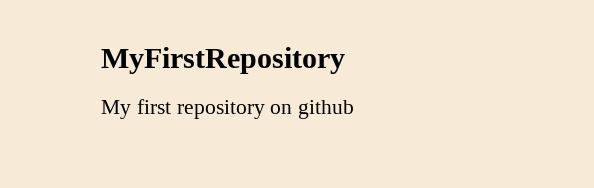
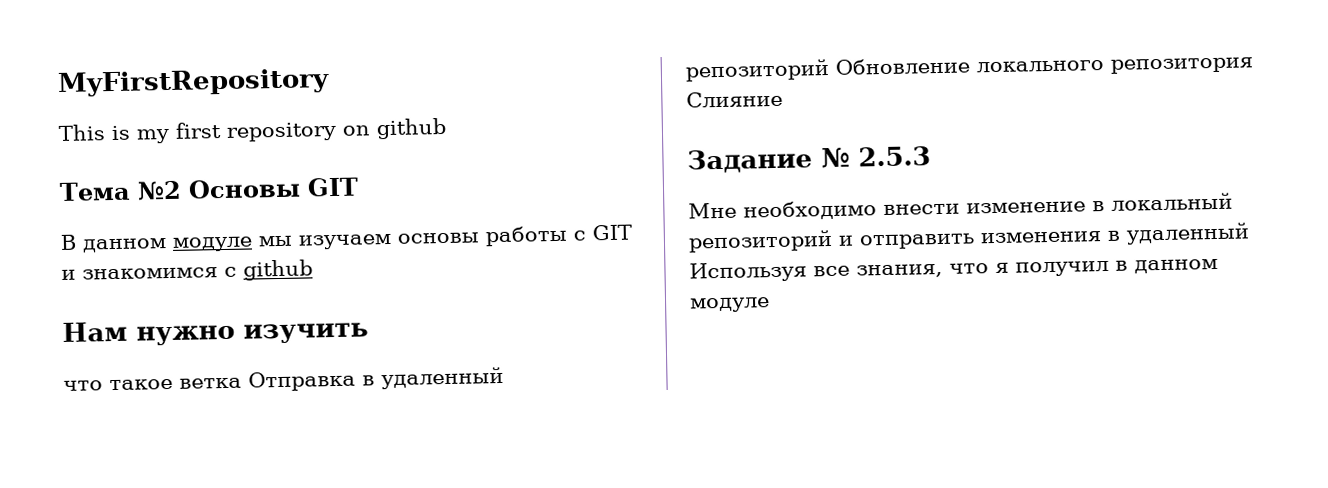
- My first repository on github
+ This is my first repository on github
+ Тема №2 Основы GIT
+ В данном модуле мы изучаем основы работы с GIT и знакомимся с github
+ Нам нужно изучить
+ что такое ветка Отправка в удаленный репозиторий Обновление локального репозитория Слияние
+ Задание № 2.5.3
+ Мне необходимо внести изменение в локальный репозиторий и отправить изменения в удаленный Используя все знания, что я получил в данном модуле

